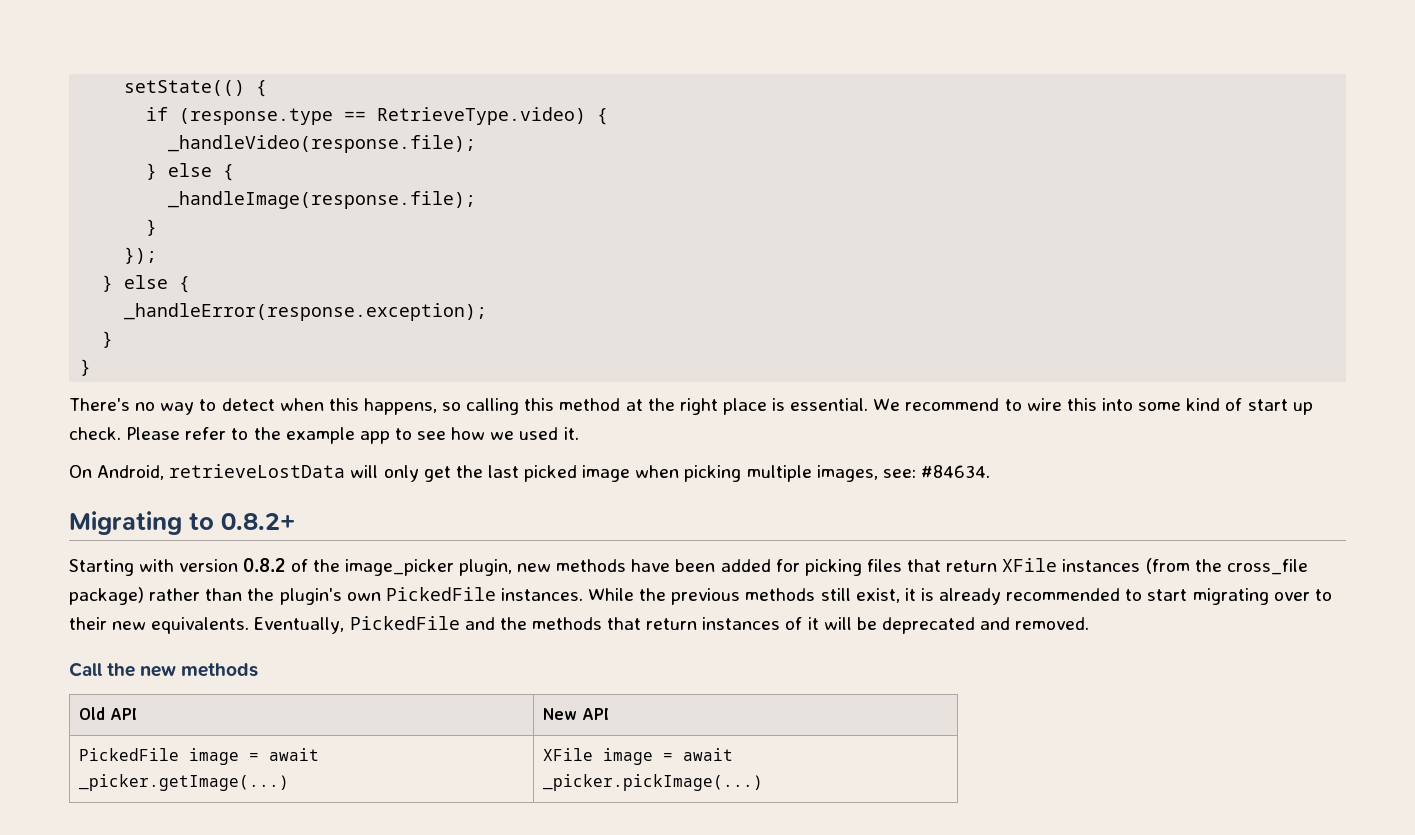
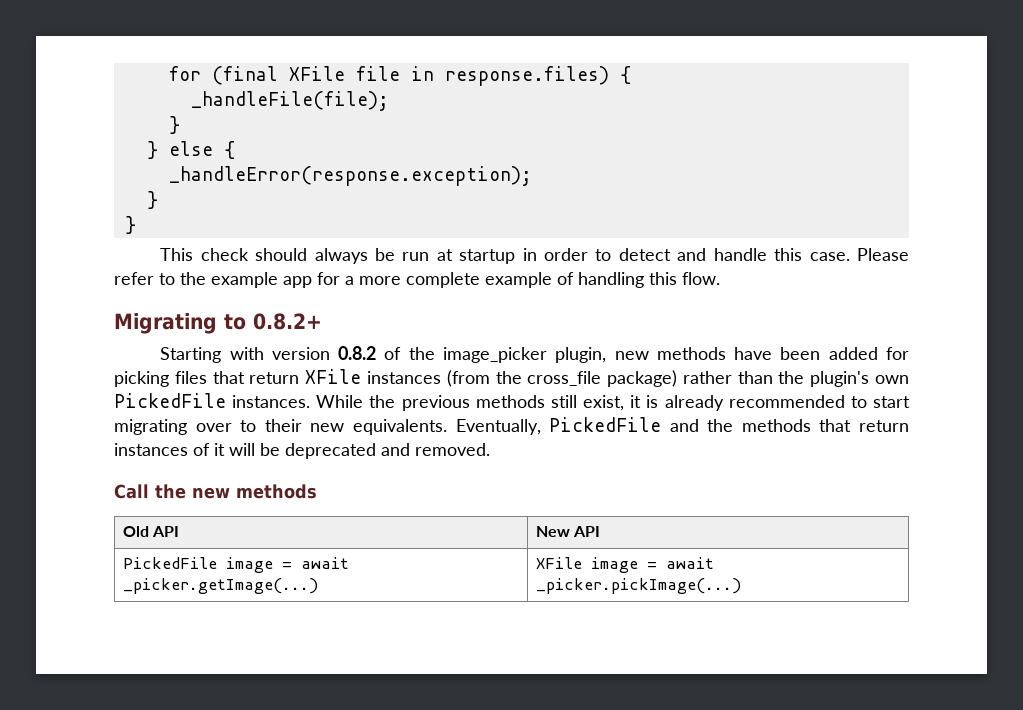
- setState(() {
- if (response.type == RetrieveType.video) {
- _handleVideo(response.file);
- } else {
- _handleImage(response.file);
+ for (final XFile file in response.files) {
+ _handleFile(file);
  }
- });
- There's no way to detect when this happens, so calling this method at the right place is essential. We recommend to wire this into some kind of start up check.
+ This check should always be run at startup in order to detect and handle this case.
- Please refer to the example app to see how we used it.
- On Android, retrieveLostData will only get the last picked image when picking multiple images, see: #84634.
+ Please refer to the example app for a more complete example of handling this flow.

